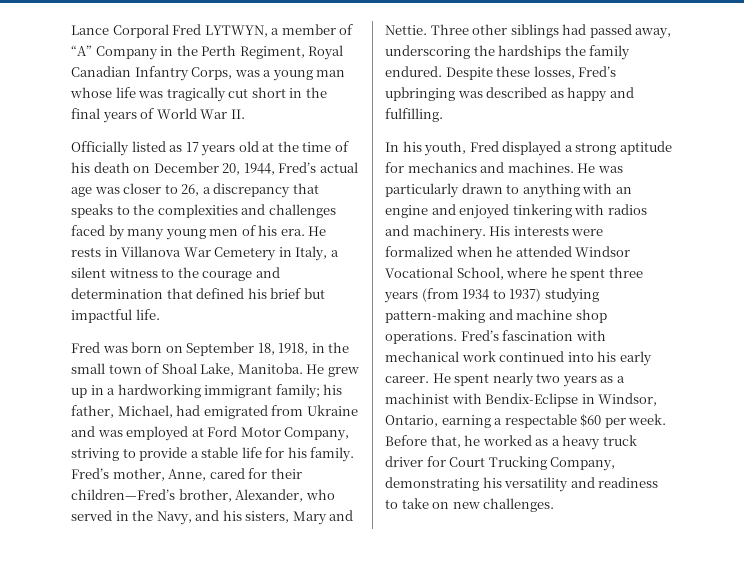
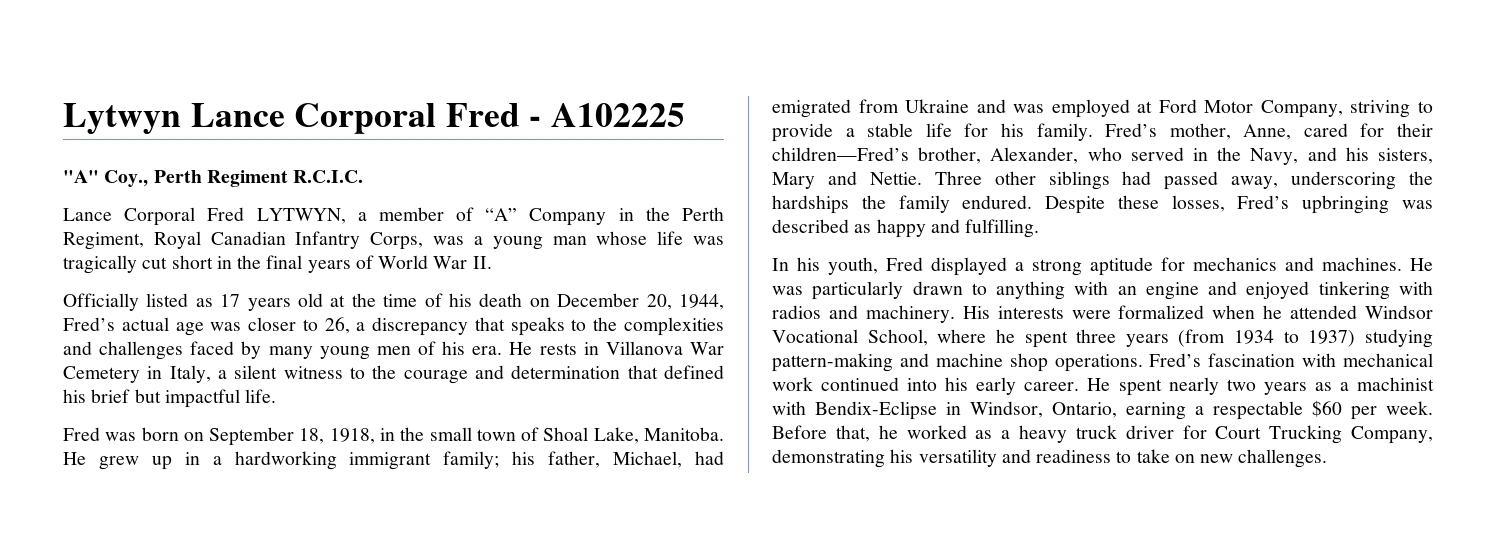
+ Lytwyn Lance Corporal Fred - A102225
+ "A" Coy., Perth Regiment R.C.I.C.

